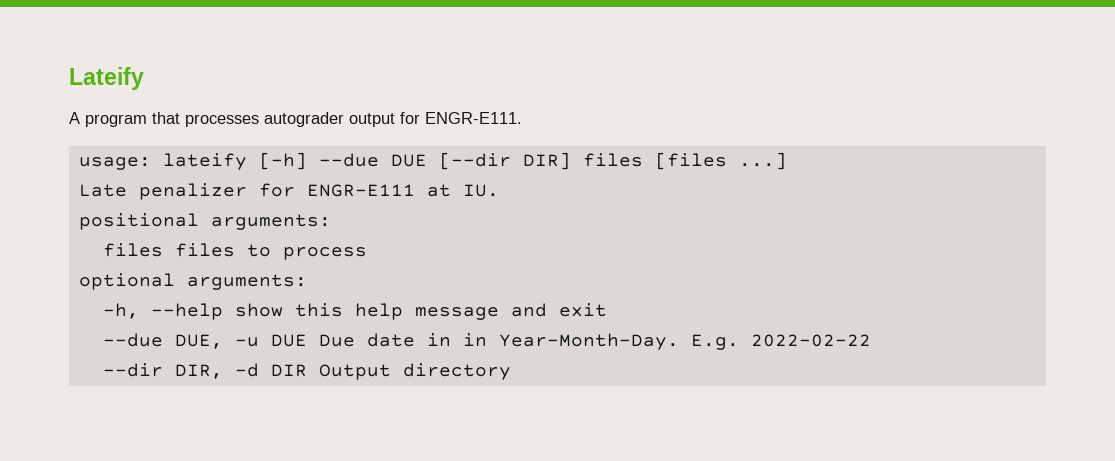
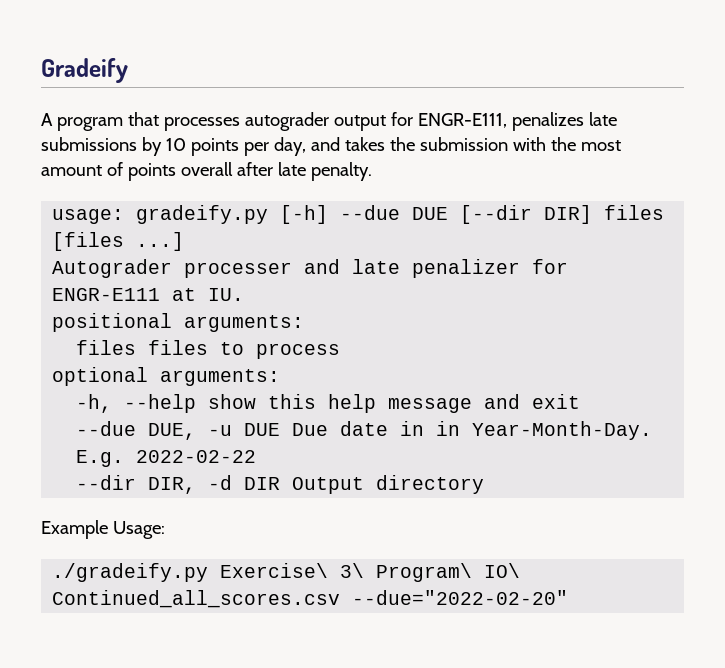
- Lateify
+ Gradeify
- A program that processes autograder output for ENGR-E111.
+ A program that processes autograder output for ENGR-E111, penalizes late submissions by 10 points per day, and takes the submission with the most amount of points overall after late penalty.
- usage: lateify [-h] --due DUE [--dir DIR] files [files ...]
+ usage: gradeify.py [-h] --due DUE [--dir DIR] files [files ...]
- Late penalizer for ENGR-E111 at IU.
+ Autograder processer and late penalizer for ENGR-E111 at IU.
+ Example Usage:
+ ./gradeify.py Exercise\ 3\ Program\ IO\ Continued_all_scores.csv --due="2022-02-20"

